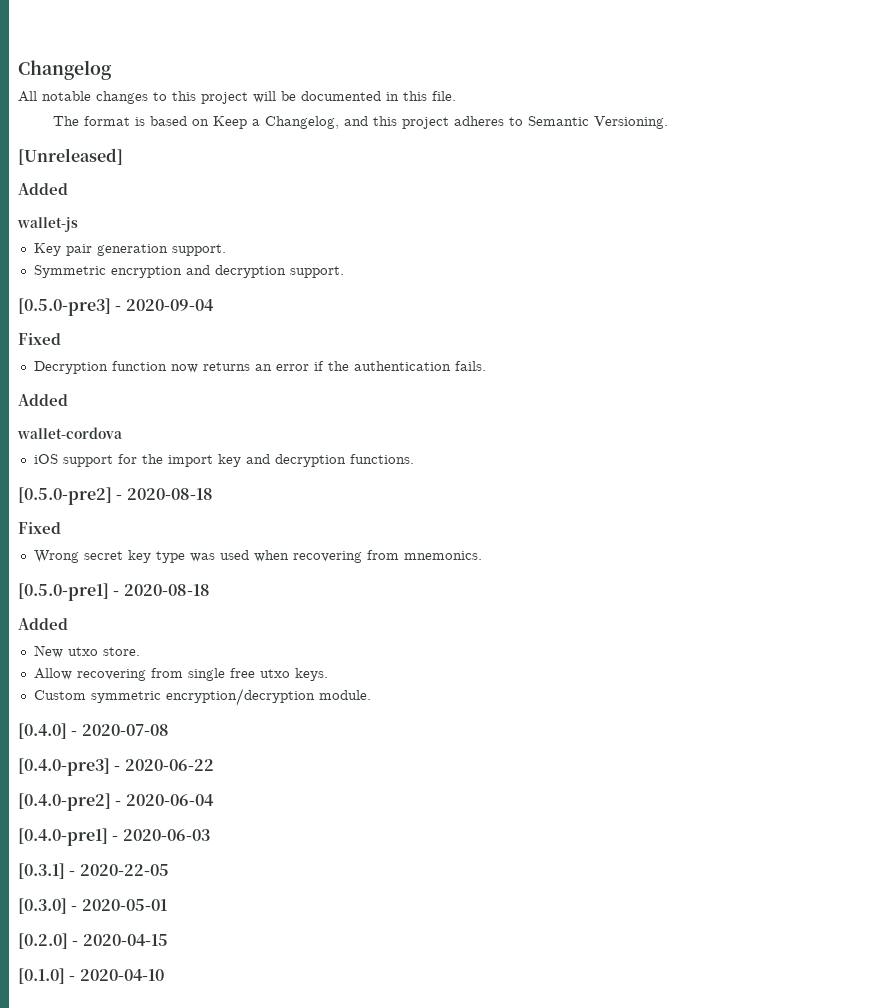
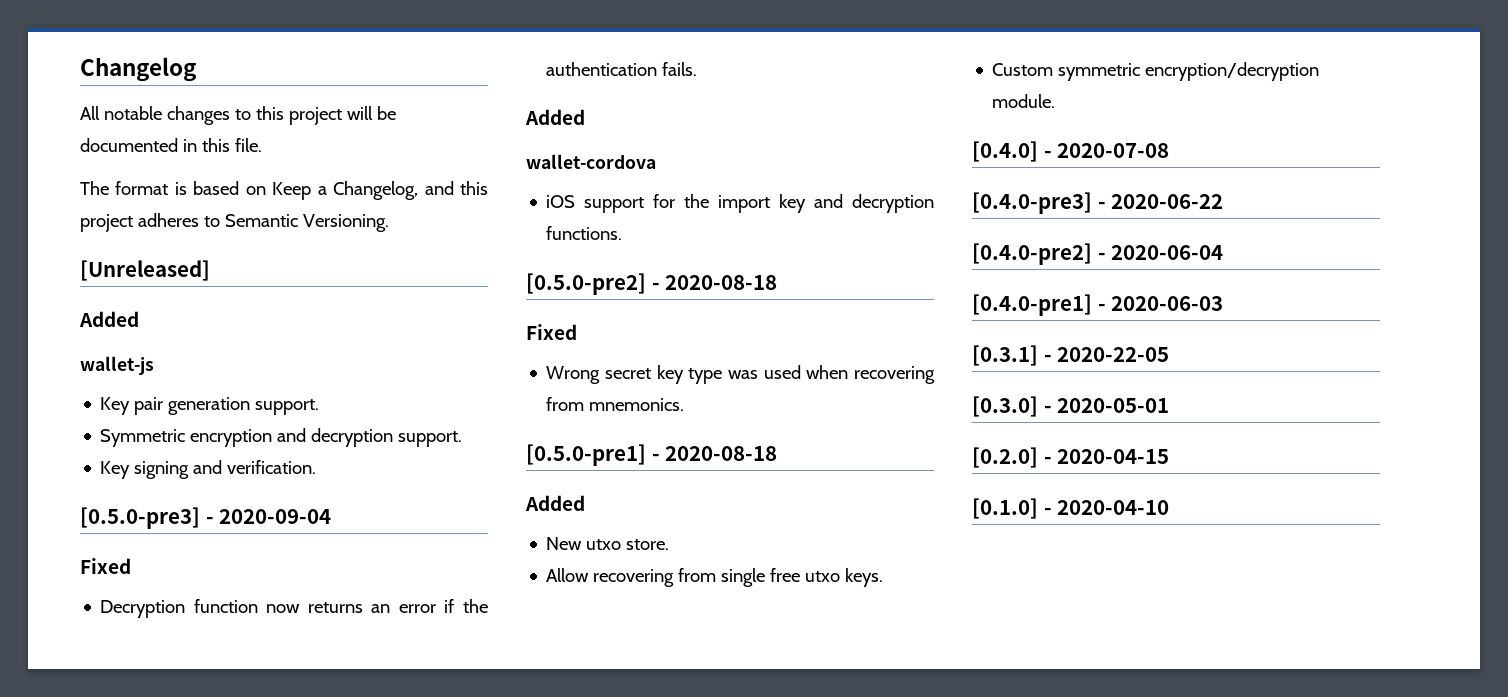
+ Key signing and verification.

